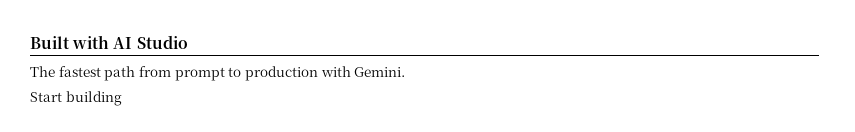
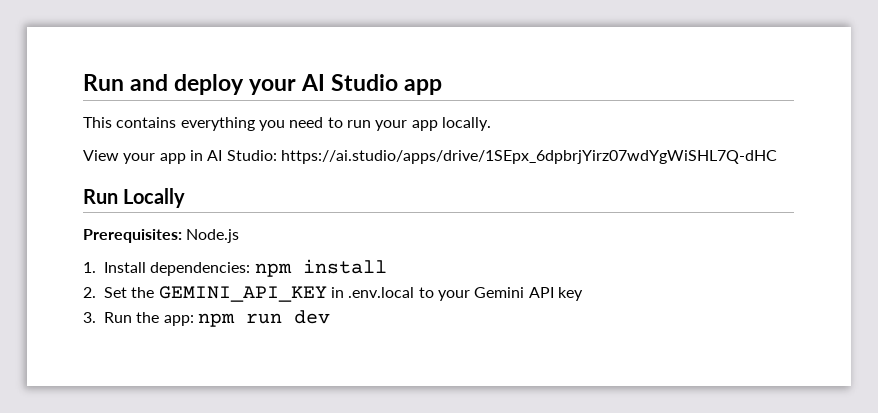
- Built with AI Studio
- The fastest path from prompt to production with Gemini.
- Start building
+ Run and deploy your AI Studio app
+ This contains everything you need to run your app locally.
+ View your app in AI Studio: https://ai.studio/apps/drive/1SEpx_6dpbrjYirz07wdYgWiSHL7Q-dHC
+ Run Locally
+ Prerequisites: Node.js
+ 1. Install dependencies: npm install
+ 2. Set the GEMINI_API_KEY in .env.local to your Gemini API key
+ 3. Run the app: npm run dev

